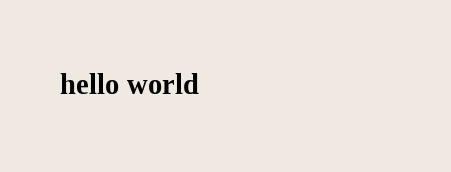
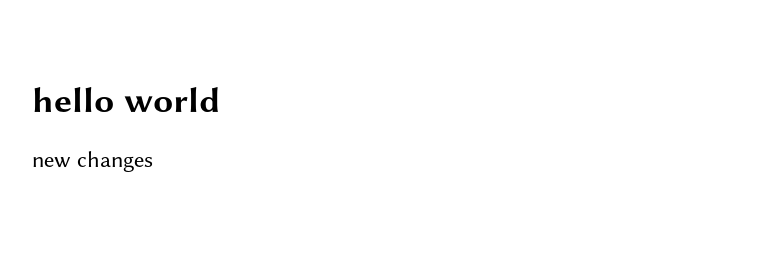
+ new changes

